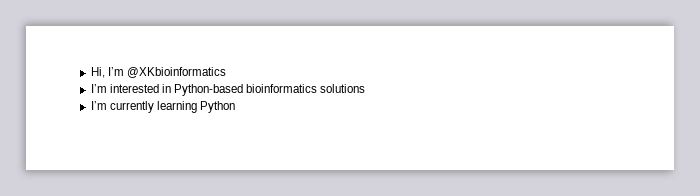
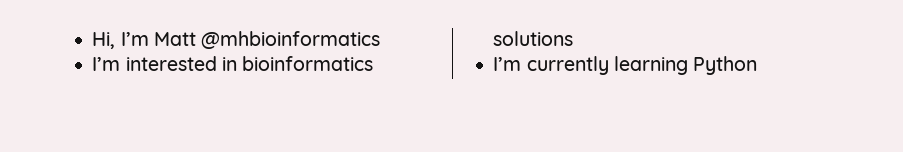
- Hi, I’m @XKbioinformatics
+ Hi, I’m Matt @mhbioinformatics
- I’m interested in Python-based bioinformatics solutions
+ I’m interested in bioinformatics solutions

